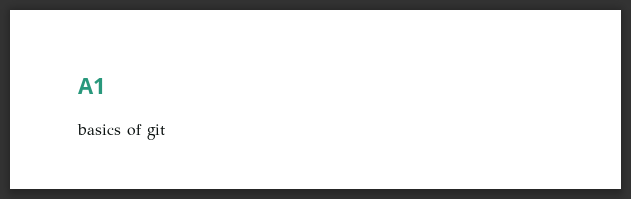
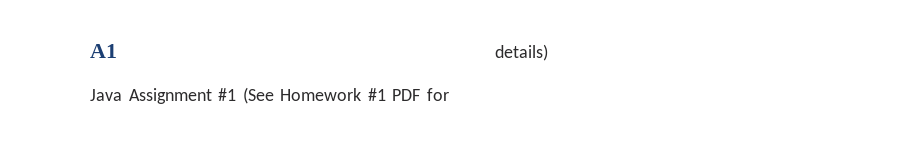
- basics of git
+ Java Assignment #1 (See Homework #1 PDF for details)

